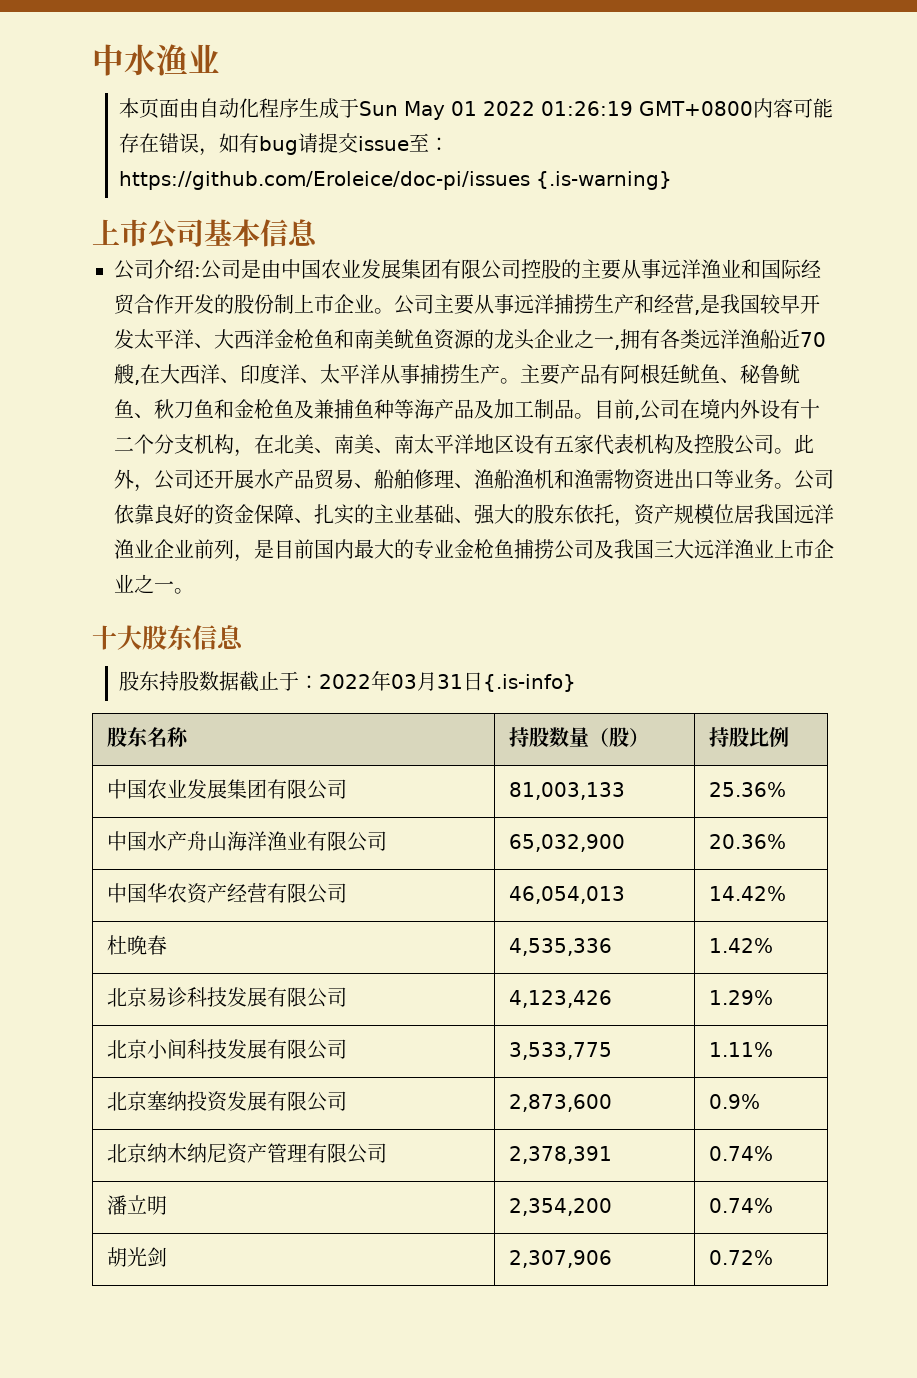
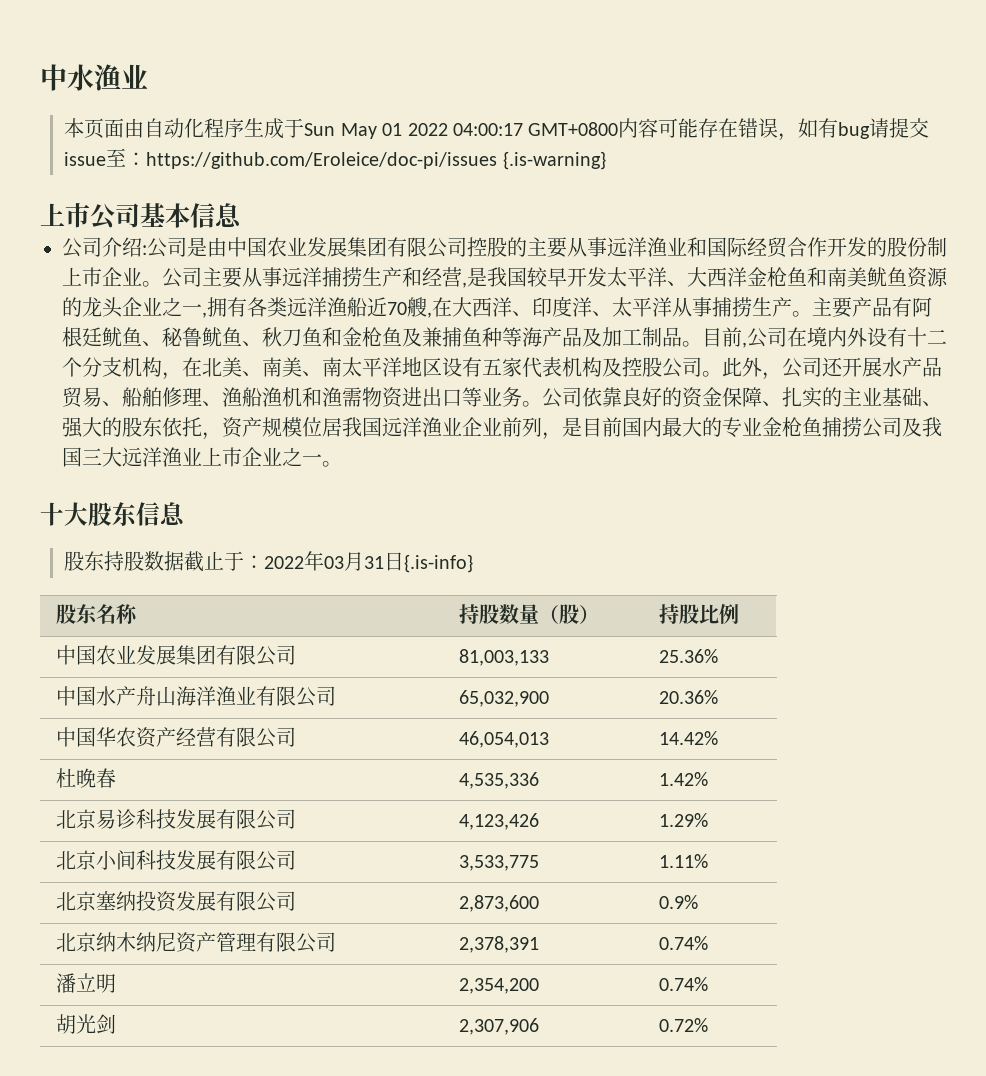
- 本页面由自动化程序生成于Sun May 01 2022 01:26:19 GMT+0800内容可能存在错误，如有bug请提交issue至：https://github.com/Eroleice/doc-pi/issues {.is-warning}
+ 本页面由自动化程序生成于Sun May 01 2022 04:00:17 GMT+0800内容可能存在错误，如有bug请提交issue至：https://github.com/Eroleice/doc-pi/issues {.is-warning}

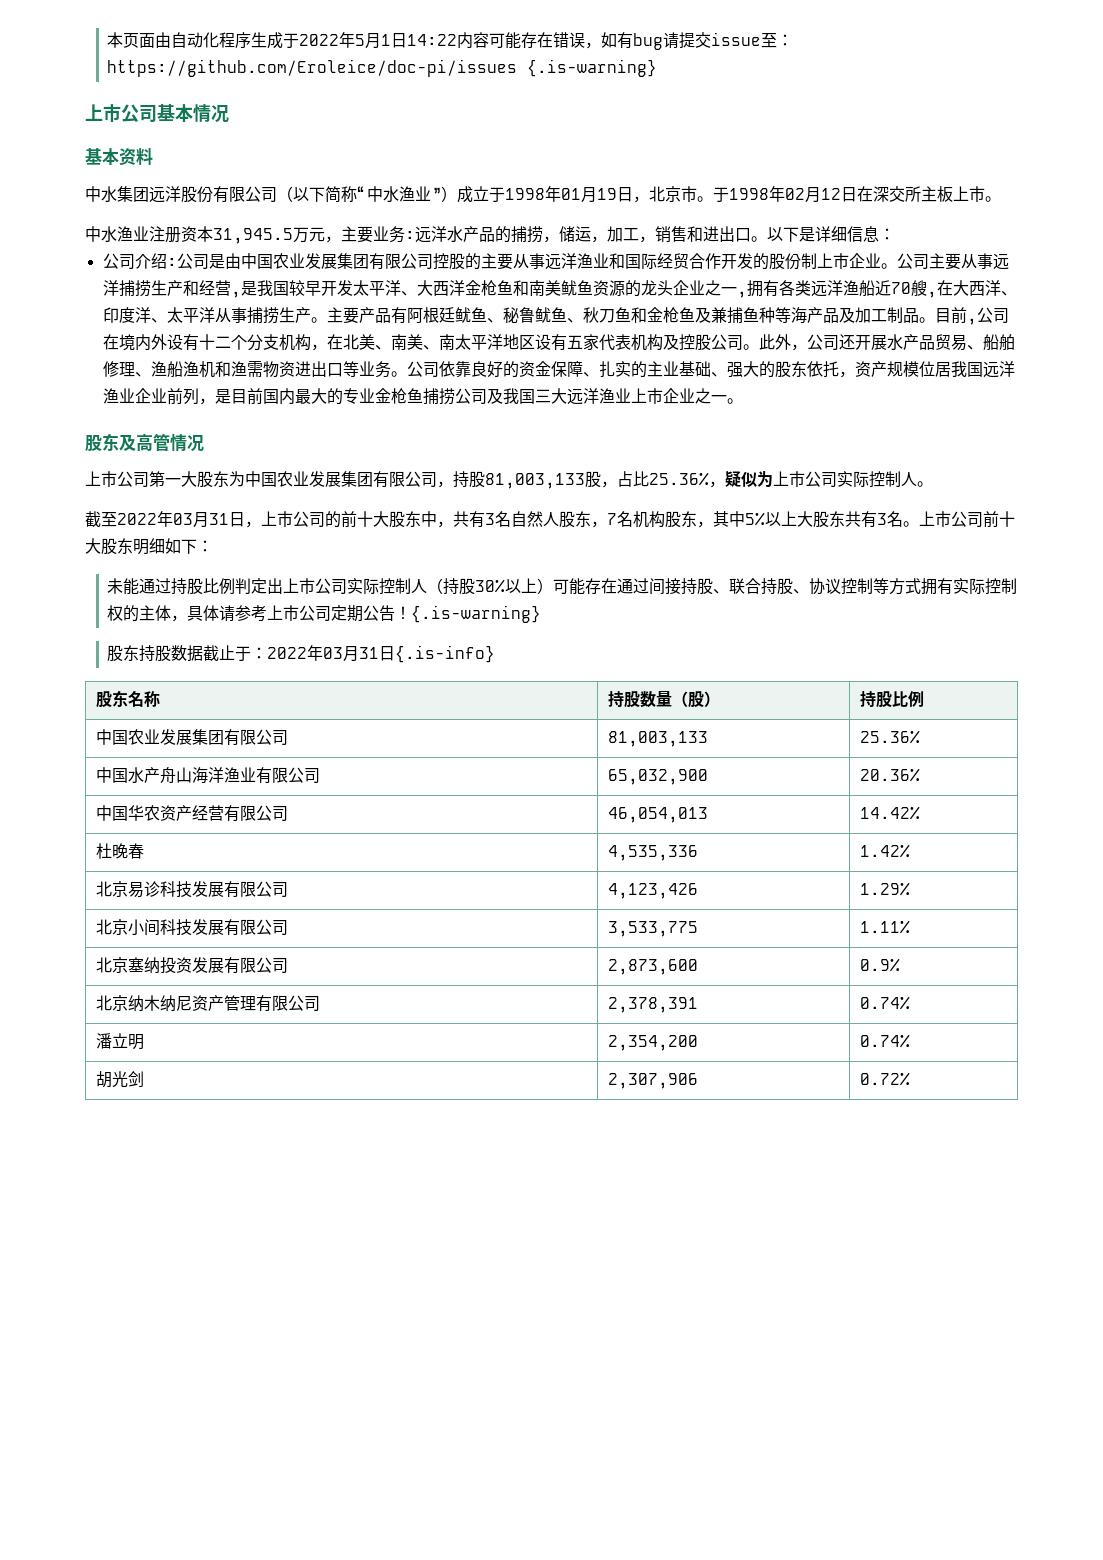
- 中水渔业
- 本页面由自动化程序生成于Sun May 01 2022 04:00:17 GMT+0800内容可能存在错误，如有bug请提交issue至：https://github.com/Eroleice/doc-pi/issues {.is-warning}
+ 本页面由自动化程序生成于2022年5月1日14:22内容可能存在错误，如有bug请提交issue至：https://github.com/Eroleice/doc-pi/issues {.is-warning}
- 上市公司基本信息
+ 上市公司基本情况
+ 基本资料
+ 中水集团远洋股份有限公司（以下简称“中水渔业”）成立于1998年01月19日，北京市。于1998年02月12日在深交所主板上市。
+ 中水渔业注册资本31,945.5万元，主要业务:远洋水产品的捕捞，储运，加工，销售和进出口。以下是详细信息：
- 十大股东信息
+ 股东及高管情况
+ 上市公司第一大股东为中国农业发展集团有限公司，持股81,003,133股，占比25.36%，疑似为上市公司实际控制人。
+ 截至2022年03月31日，上市公司的前十大股东中，共有3名自然人股东，7名机构股东，其中5%以上大股东共有3名。上市公司前十大股东明细如下：
+ 未能通过持股比例判定出上市公司实际控制人（持股30%以上）可能存在通过间接持股、联合持股、协议控制等方式拥有实际控制权的主体，具体请参考上市公司定期公告！{.is-warning}

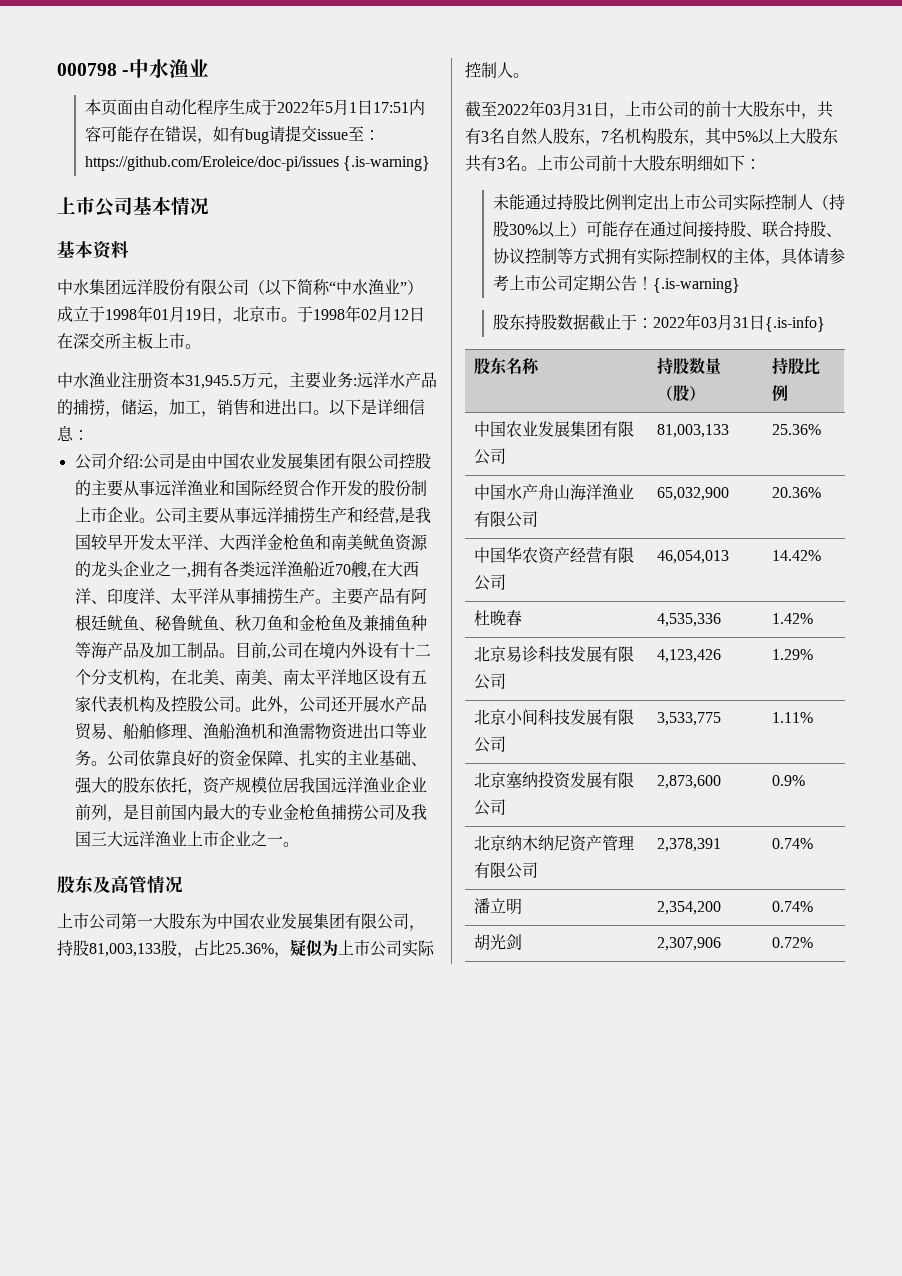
+ 000798 -中水渔业
- 本页面由自动化程序生成于2022年5月1日14:22内容可能存在错误，如有bug请提交issue至：https://github.com/Eroleice/doc-pi/issues {.is-warning}
+ 本页面由自动化程序生成于2022年5月1日17:51内容可能存在错误，如有bug请提交issue至：https://github.com/Eroleice/doc-pi/issues {.is-warning}

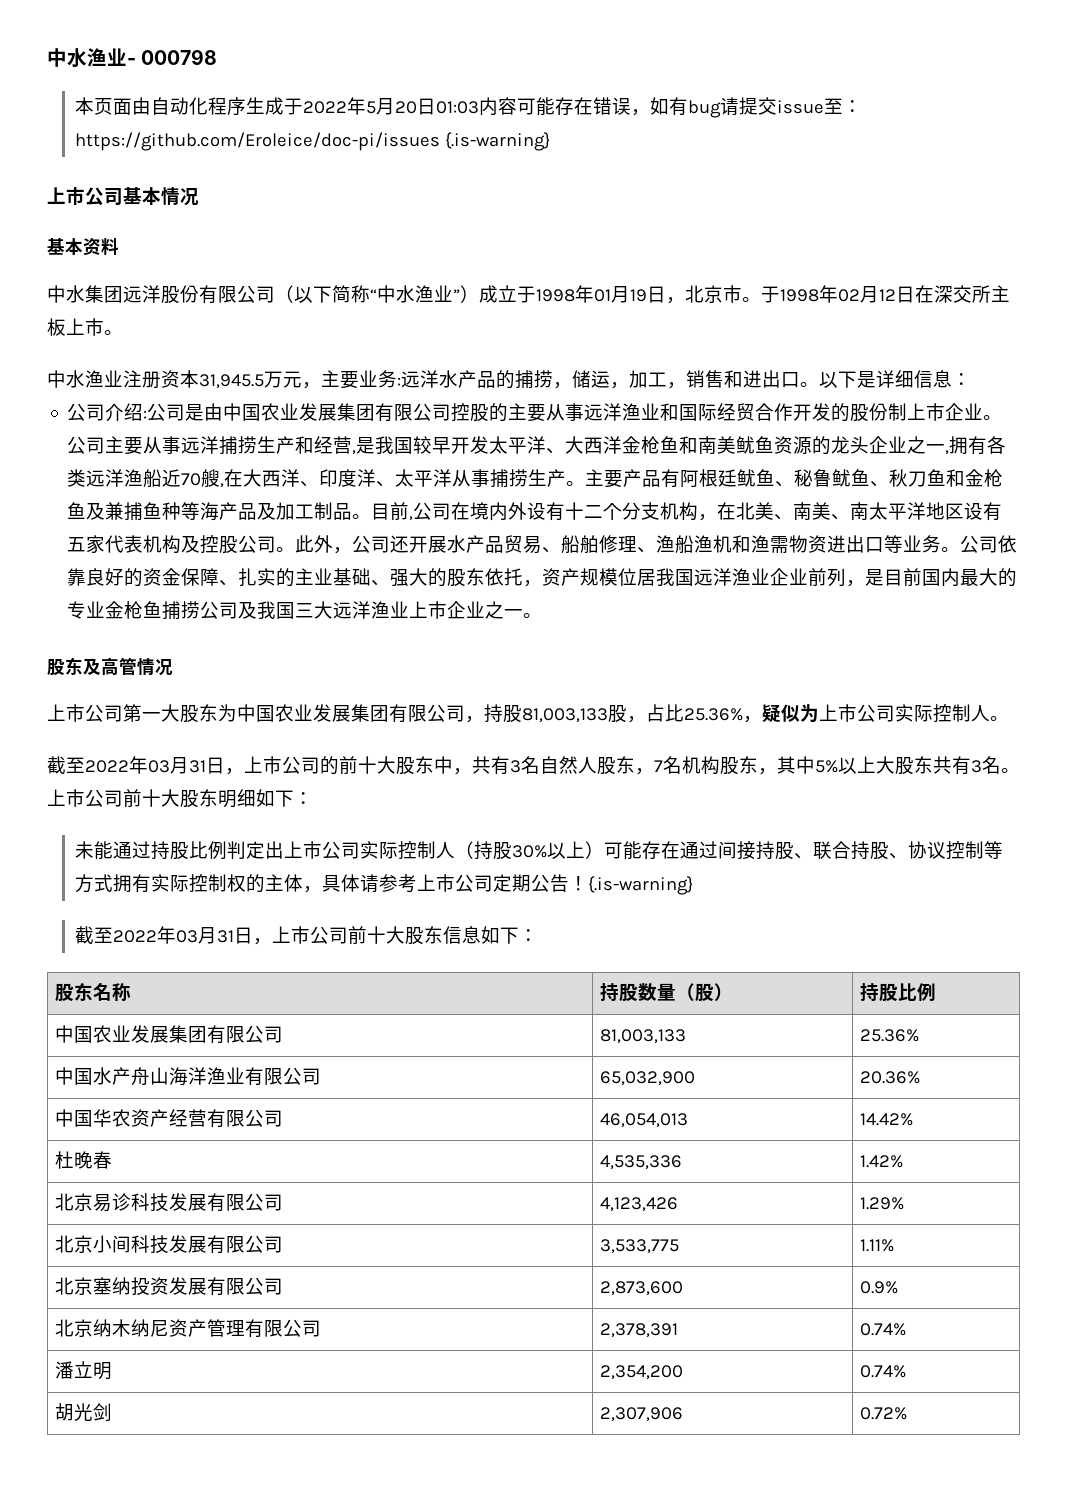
- 000798 -中水渔业
+ 中水渔业- 000798
- 本页面由自动化程序生成于2022年5月1日17:51内容可能存在错误，如有bug请提交issue至：https://github.com/Eroleice/doc-pi/issues {.is-warning}
+ 本页面由自动化程序生成于2022年5月20日01:03内容可能存在错误，如有bug请提交issue至：https://github.com/Eroleice/doc-pi/issues {.is-warning}
- 股东持股数据截止于：2022年03月31日{.is-info}
+ 截至2022年03月31日，上市公司前十大股东信息如下：

